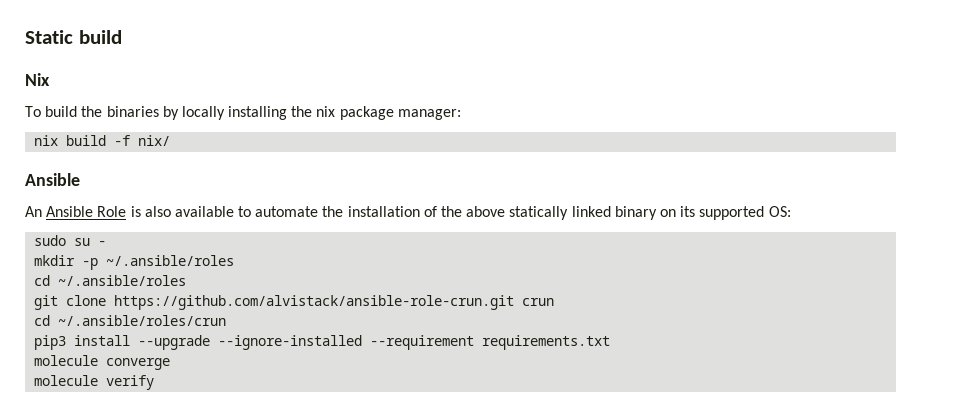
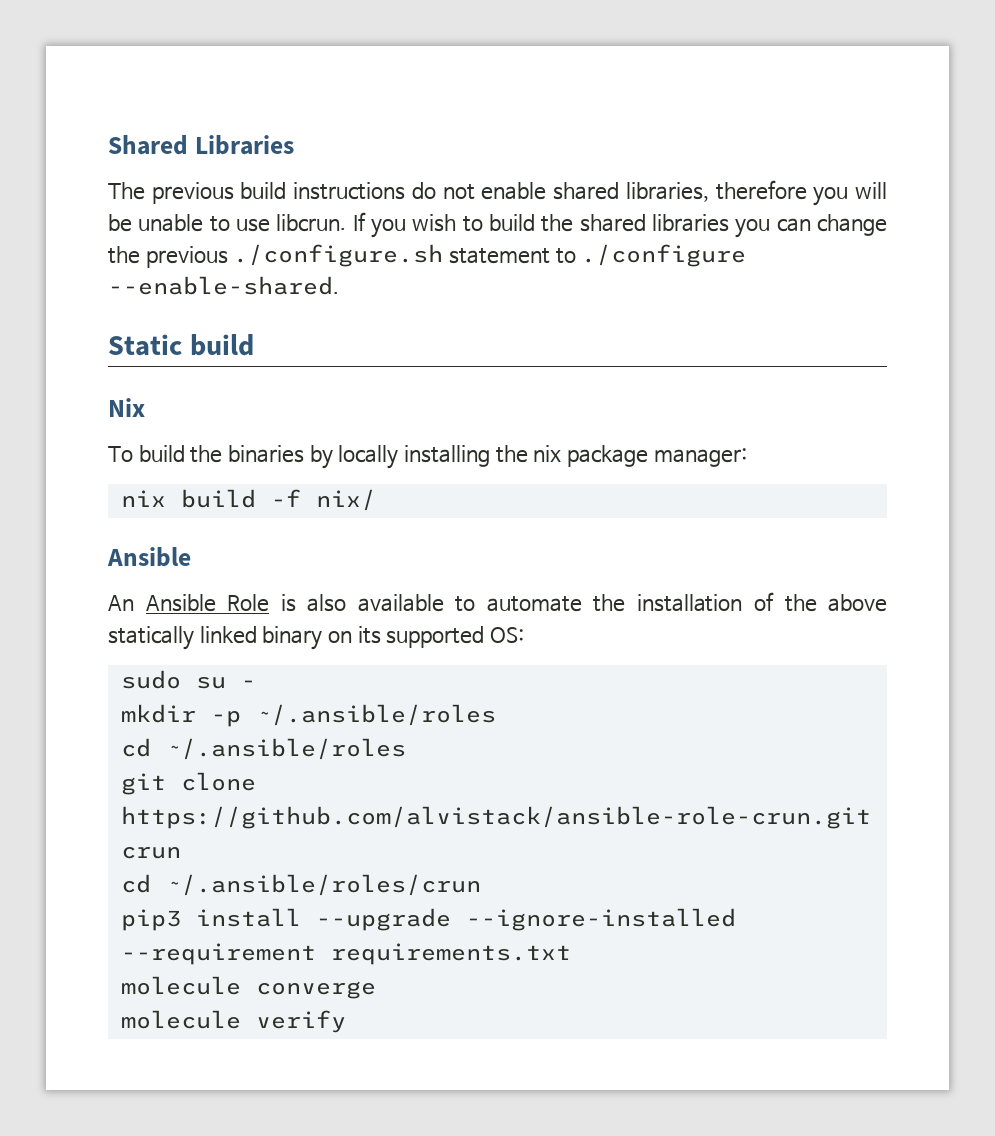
+ Shared Libraries
+ The previous build instructions do not enable shared libraries, therefore you will be unable to use libcrun. If you wish to build the shared libraries you can change the previous ./configure.sh statement to ./configure --enable-shared.

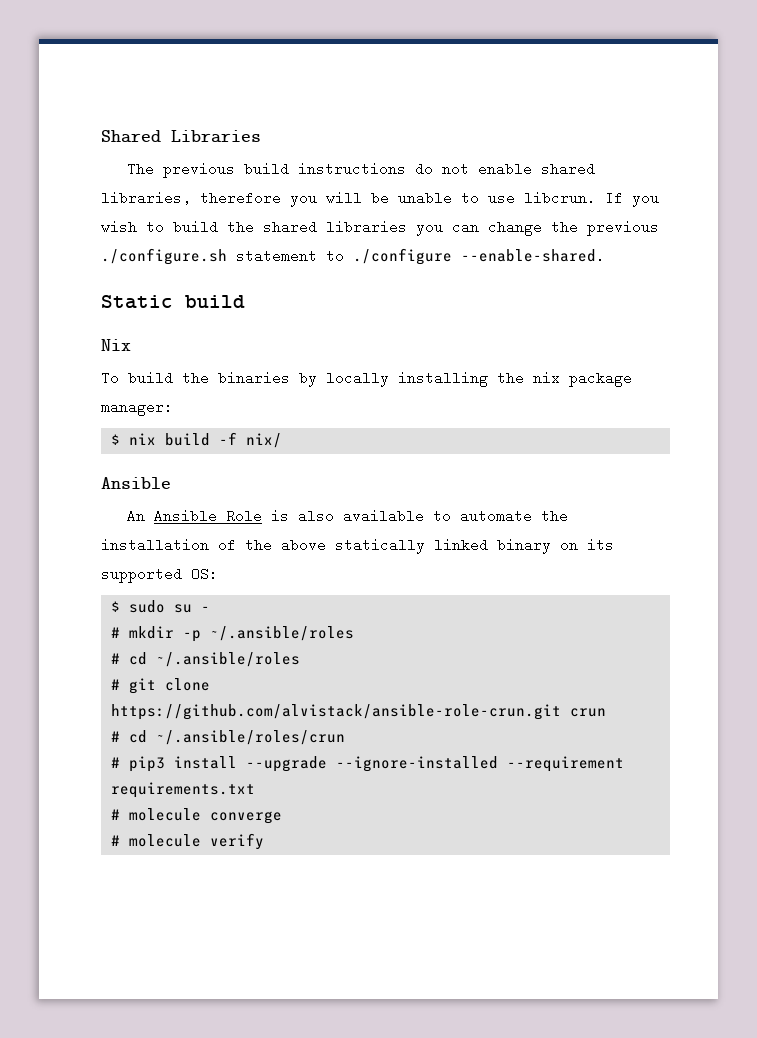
- nix build -f nix/
+ $ nix build -f nix/
- sudo su -
+ $ sudo su -
- mkdir -p ~/.ansible/roles
+ # mkdir -p ~/.ansible/roles
- cd ~/.ansible/roles
+ # cd ~/.ansible/roles
- git clone https://github.com/alvistack/ansible-role-crun.git crun
+ # git clone https://github.com/alvistack/ansible-role-crun.git crun
- cd ~/.ansible/roles/crun
+ # cd ~/.ansible/roles/crun
- pip3 install --upgrade --ignore-installed --requirement requirements.txt
+ # pip3 install --upgrade --ignore-installed --requirement requirements.txt
- molecule converge
+ # molecule converge
- molecule verify
+ # molecule verify

